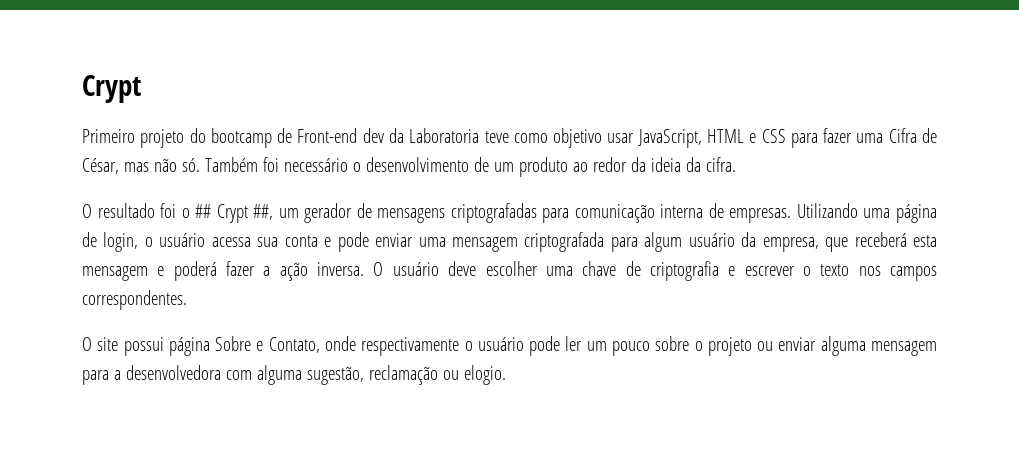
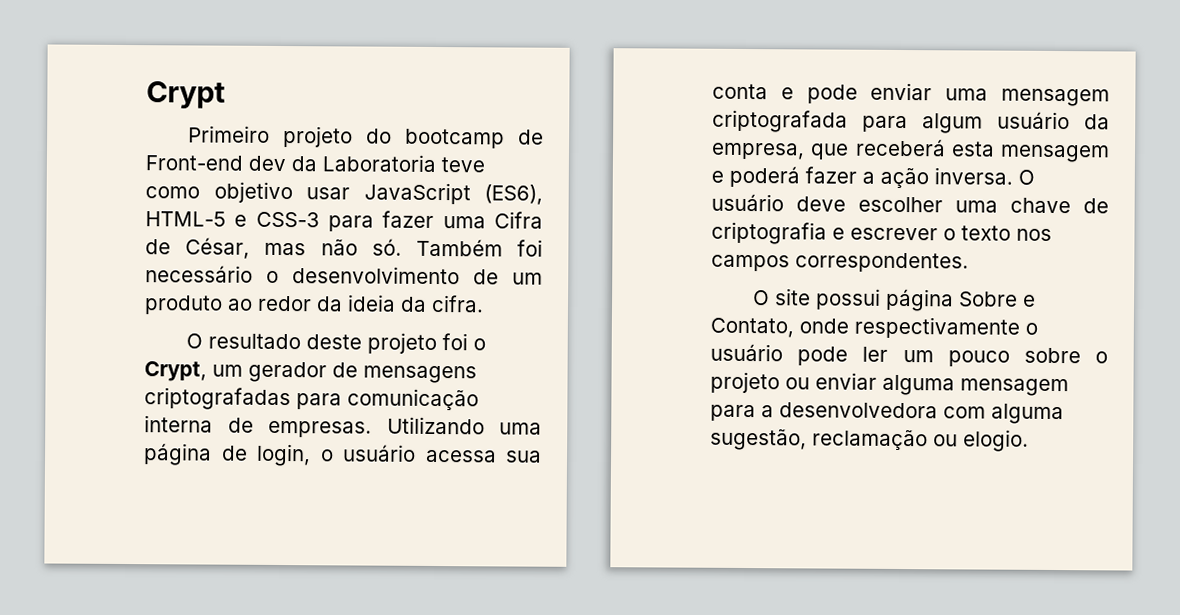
- Primeiro projeto do bootcamp de Front-end dev da Laboratoria teve como objetivo usar JavaScript, HTML e CSS para fazer uma Cifra de César, mas não só.
+ Primeiro projeto do bootcamp de Front-end dev da Laboratoria teve como objetivo usar JavaScript (ES6), HTML-5 e CSS-3 para fazer uma Cifra de César, mas não só.
- O resultado foi o ## Crypt ##, um gerador de mensagens criptografadas para comunicação interna de empresas.
+ O resultado deste projeto foi o Crypt, um gerador de mensagens criptografadas para comunicação interna de empresas.

